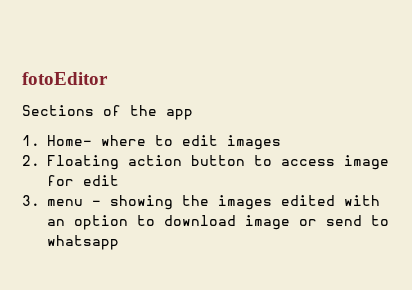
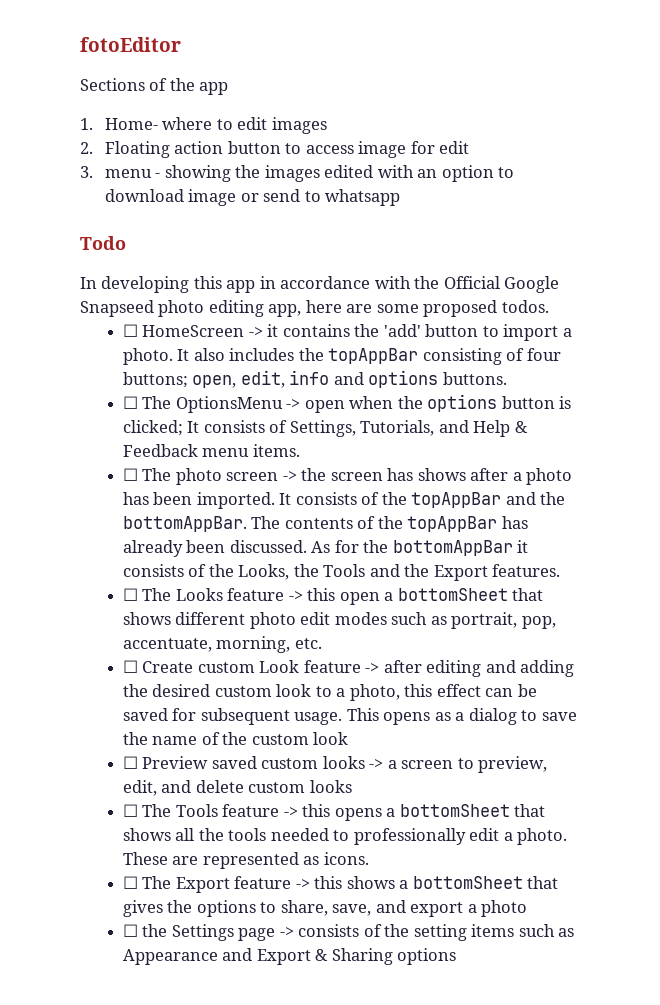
+ Todo
+ In developing this app in accordance with the Official Google Snapseed photo editing app, here are some proposed todos.
+ ☐ HomeScreen -> it contains the 'add' button to import a photo. It also includes the topAppBar consisting of four buttons; open, edit, info and options buttons.
+ ☐ The OptionsMenu -> open when the options button is clicked; It consists of Settings, Tutorials, and Help & Feedback menu items.
+ ☐ The photo screen -> the screen has shows after a photo has been imported. It consists of the topAppBar and the bottomAppBar. The contents of the topAppBar has already been discussed. As for the bottomAppBar it consists of the Looks, the Tools and the Export features.
+ ☐ The Looks feature -> this open a bottomSheet that shows different photo edit modes such as portrait, pop, accentuate, morning, etc.
+ ☐ Create custom Look feature -> after editing and adding the desired custom look to a photo, this effect can be saved for subsequent usage. This opens as a dialog to save the name of the custom look
+ ☐ Preview saved custom looks -> a screen to preview, edit, and delete custom looks
+ ☐ The Tools feature -> this opens a bottomSheet that shows all the tools needed to professionally edit a photo. These are represented as icons.
+ ☐ The Export feature -> this shows a bottomSheet that gives the options to share, save, and export a photo
+ ☐ the Settings page -> consists of the setting items such as Appearance and Export & Sharing options

